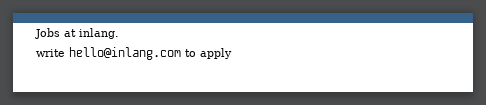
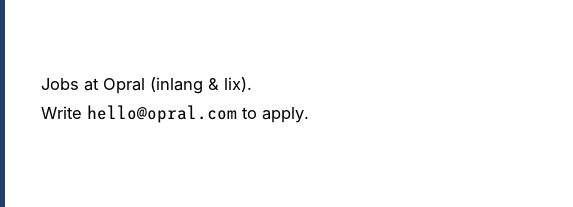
- Jobs at inlang.
- write hello@inlang.com to apply
+ Jobs at Opral (inlang & lix).
+ Write hello@opral.com to apply.

